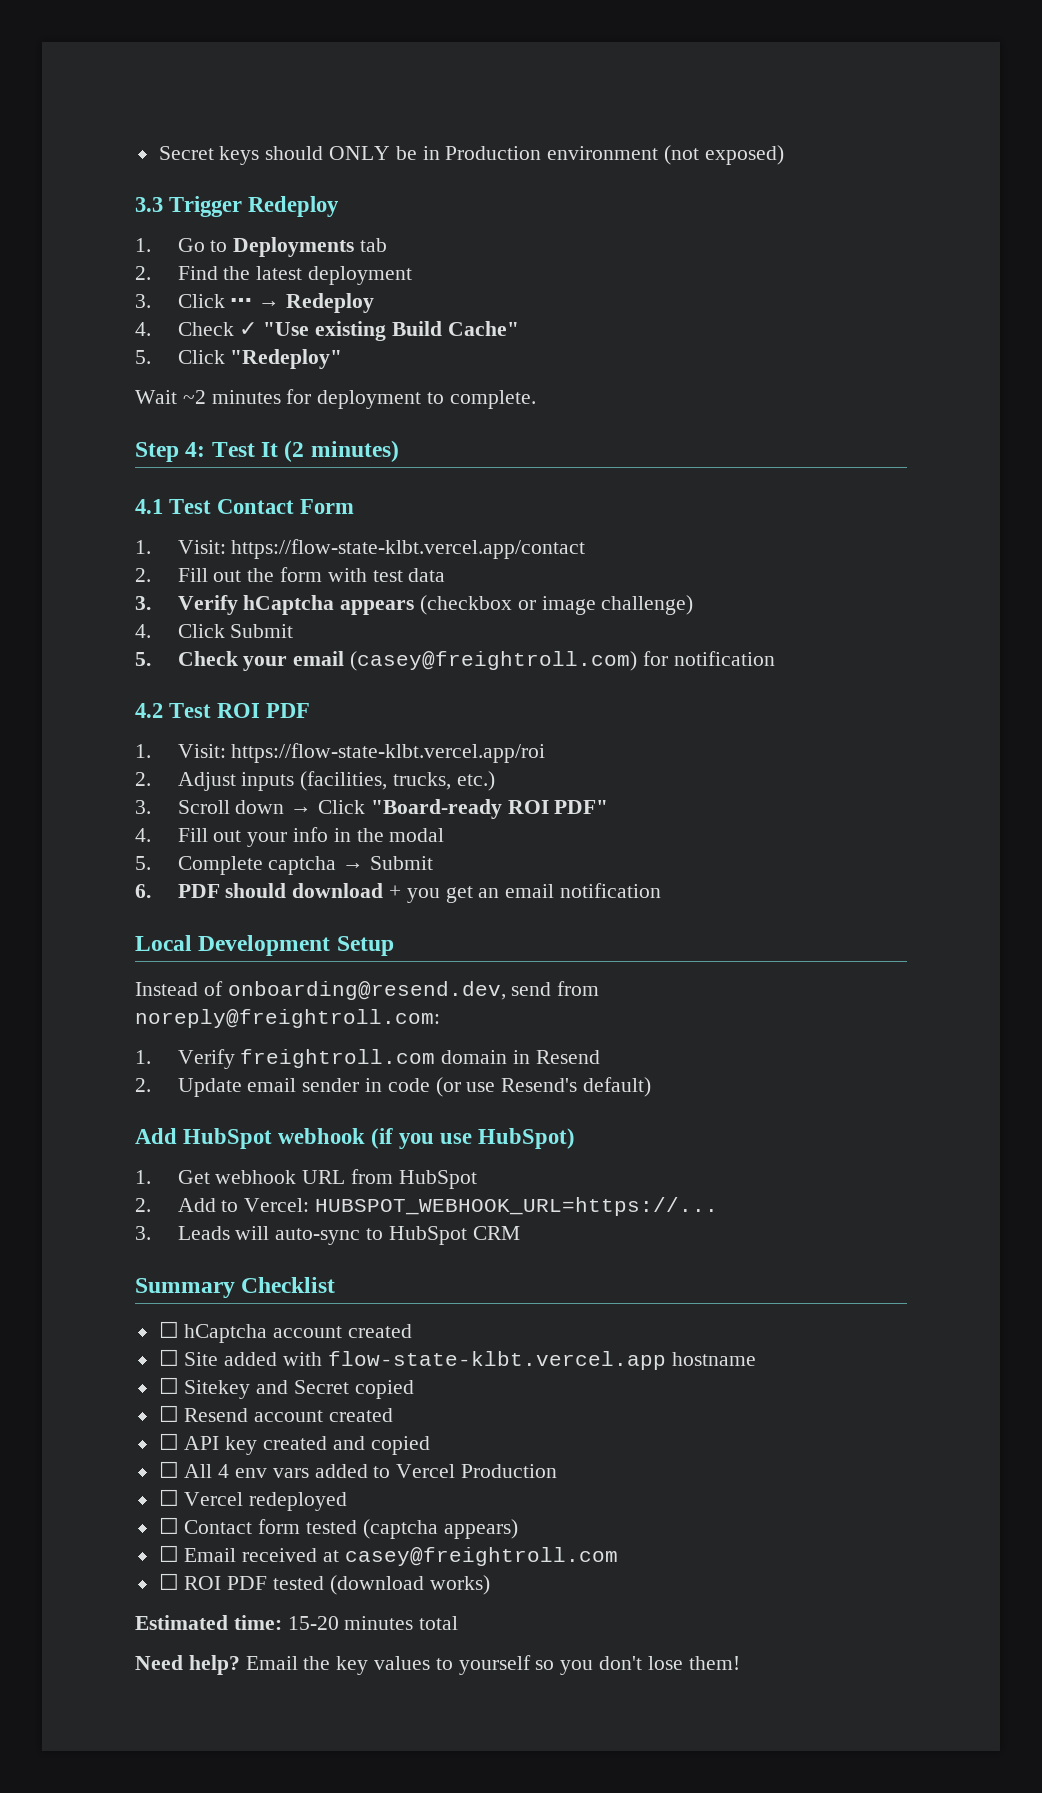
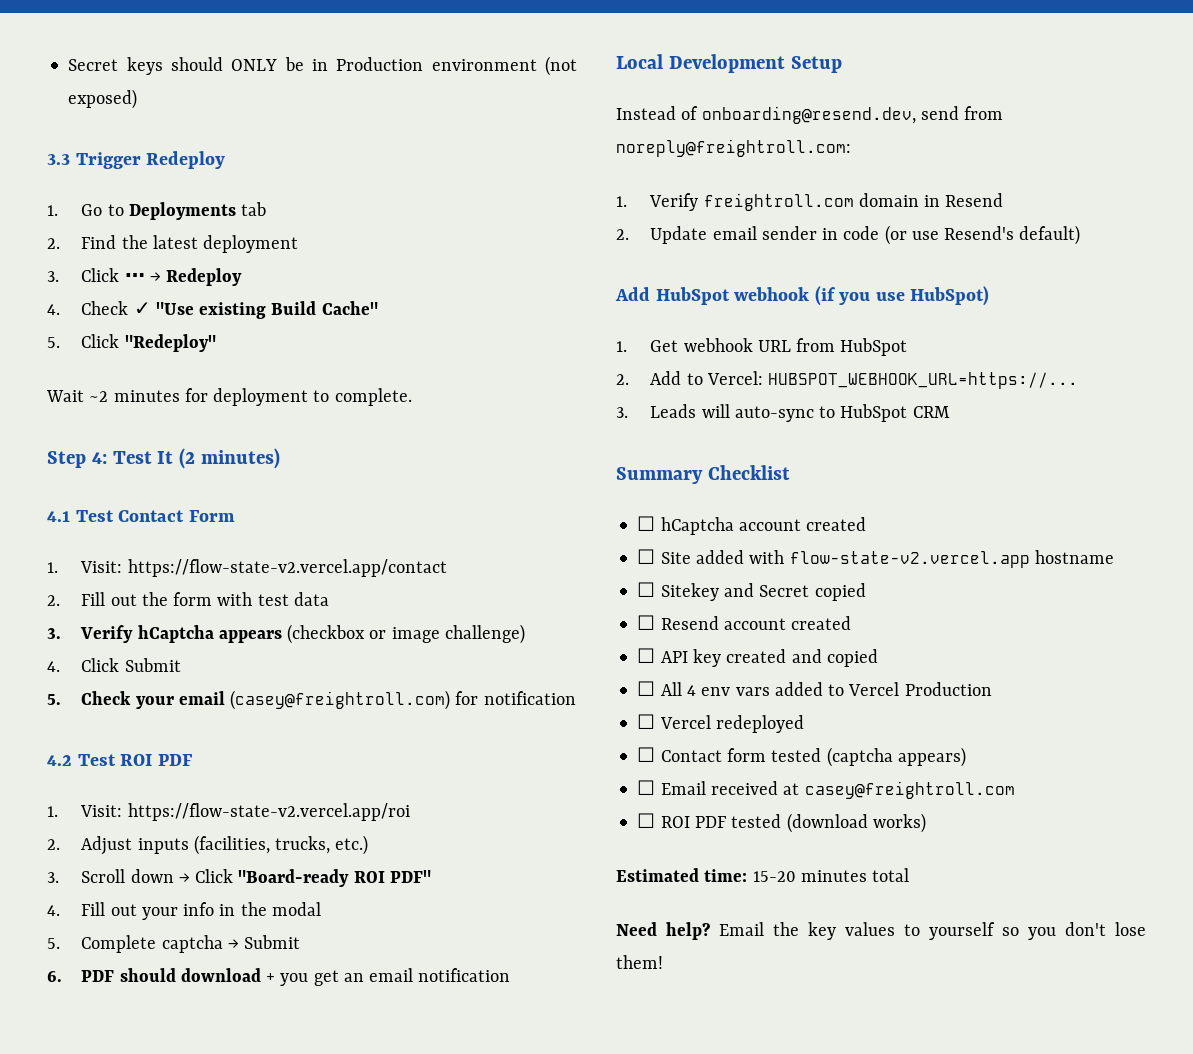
- 1. Visit: https://flow-state-klbt.vercel.app/contact
+ 1. Visit: https://flow-state-v2.vercel.app/contact
- 1. Visit: https://flow-state-klbt.vercel.app/roi
+ 1. Visit: https://flow-state-v2.vercel.app/roi
- ☐ Site added with flow-state-klbt.vercel.app hostname
+ ☐ Site added with flow-state-v2.vercel.app hostname

